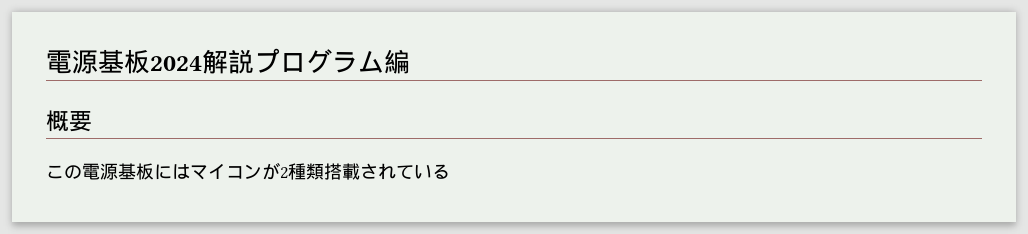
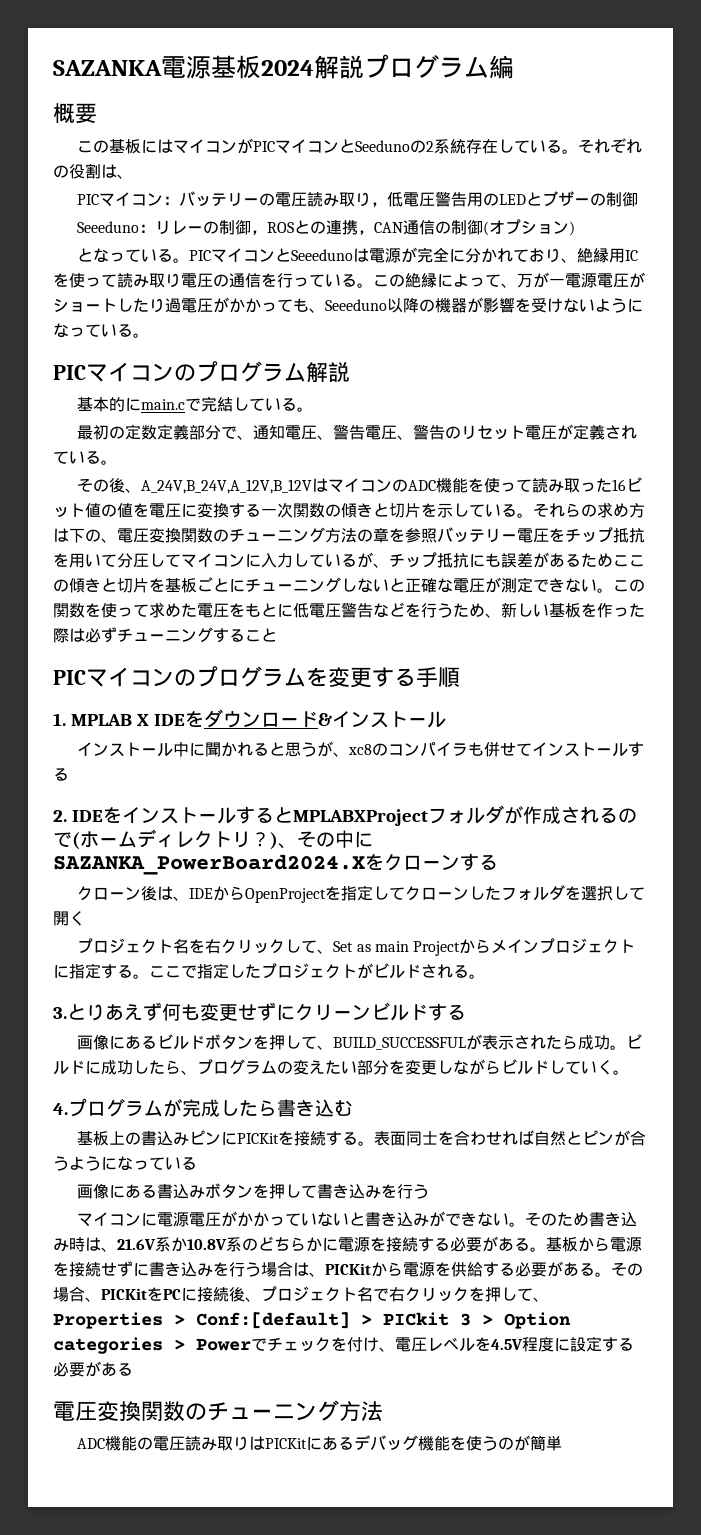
- 電源基板2024解説プログラム編
+ SAZANKA電源基板2024解説プログラム編
- この電源基板にはマイコンが2種類搭載されている
+ この基板にはマイコンがPICマイコンとSeedunoの2系統存在している。それぞれの役割は、
+ PICマイコン：バッテリーの電圧読み取り，低電圧警告用のLEDとブザーの制御
+ Seeeduno：リレーの制御，ROSとの連携，CAN通信の制御(オプション)
+ となっている。PICマイコンとSeeedunoは電源が完全に分かれており、絶縁用ICを使って読み取り電圧の通信を行っている。この絶縁によって、万が一電源電圧がショートしたり過電圧がかかっても、Seeeduno以降の機器が影響を受けないようになっている。
+ PICマイコンのプログラム解説
+ 基本的にmain.cで完結している。
+ 最初の定数定義部分で、通知電圧、警告電圧、警告のリセット電圧が定義されている。
+ その後、A_24V,B_24V,A_12V,B_12VはマイコンのADC機能を使って読み取った16ビット値の値を電圧に変換する一次関数の傾きと切片を示している。それらの求め方は下の、電圧変換関数のチューニング方法の章を参照バッテリー電圧をチップ抵抗を用いて分圧してマイコンに入力しているが、チップ抵抗にも誤差があるためここの傾きと切片を基板ごとにチューニングしないと正確な電圧が測定できない。この関数を使って求めた電圧をもとに低電圧警告などを行うため、新しい基板を作った際は必ずチューニングすること
+ PICマイコンのプログラムを変更する手順
+ 1. MPLAB X IDEをダウンロード&インストール
+ インストール中に聞かれると思うが、xc8のコンパイラも併せてインストールする
+ 2. IDEをインストールするとMPLABXProjectフォルダが作成されるので(ホームディレクトリ？)、その中にSAZANKA_PowerBoard2024.Xをクローンする
+ クローン後は、IDEからOpenProjectを指定してクローンしたフォルダを選択して開く
+ プロジェクト名を右クリックして、Set as main Projectからメインプロジェクトに指定する。ここで指定したプロジェクトがビルドされる。
+ 3.とりあえず何も変更せずにクリーンビルドする
+ 画像にあるビルドボタンを押して、BUILD_SUCCESSFULが表示されたら成功。ビルドに成功したら、プログラムの変えたい部分を変更しながらビルドしていく。
+ 4.プログラムが完成したら書き込む
+ 基板上の書込みピンにPICKitを接続する。表面同士を合わせれば自然とピンが合うようになっている
+ 画像にある書込みボタンを押して書き込みを行う
+ マイコンに電源電圧がかかっていないと書き込みができない。そのため書き込み時は、21.6V系か10.8V系のどちらかに電源を接続する必要がある。基板から電源を接続せずに書き込みを行う場合は、PICKitから電源を供給する必要がある。その場合、PICKitをPCに接続後、プロジェクト名で右クリックを押して、Properties > Conf:[default] > PICkit 3 > Option categories > Powerでチェックを付け、電圧レベルを4.5V程度に設定する必要がある
+ 電圧変換関数のチューニング方法
+ ADC機能の電圧読み取りはPICKitにあるデバッグ機能を使うのが簡単

